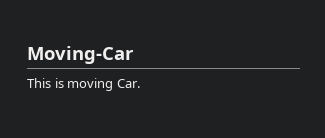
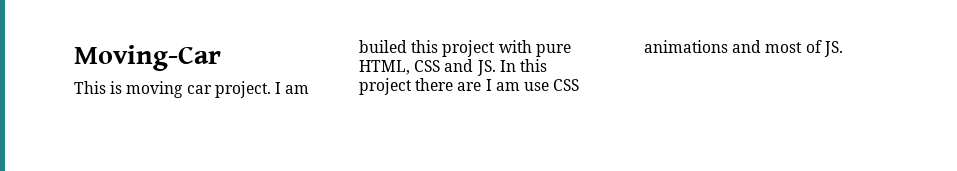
- This is moving Car.
+ This is moving car project. I am builed this project with pure HTML, CSS and JS. In this project there are I am use CSS animations and most of JS.

